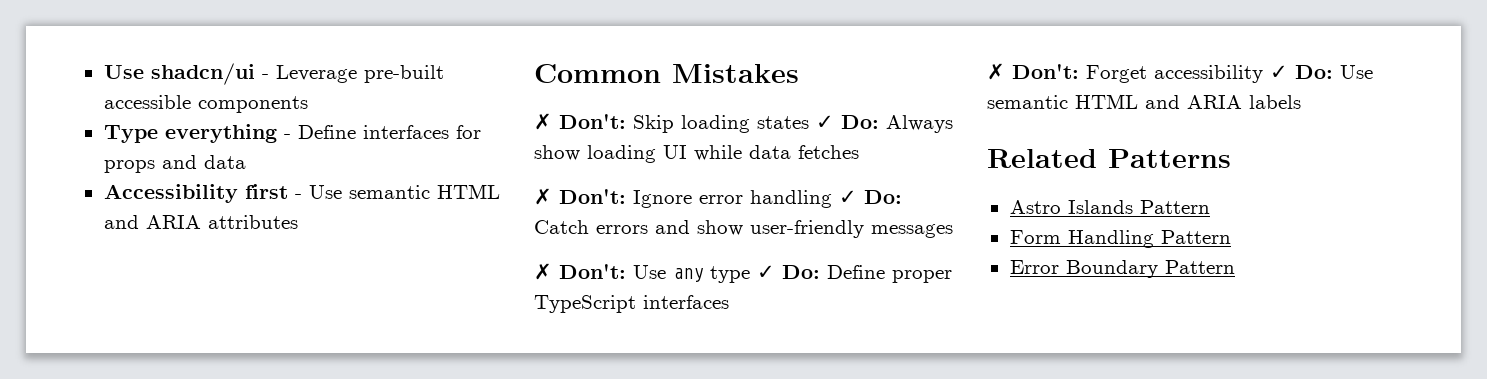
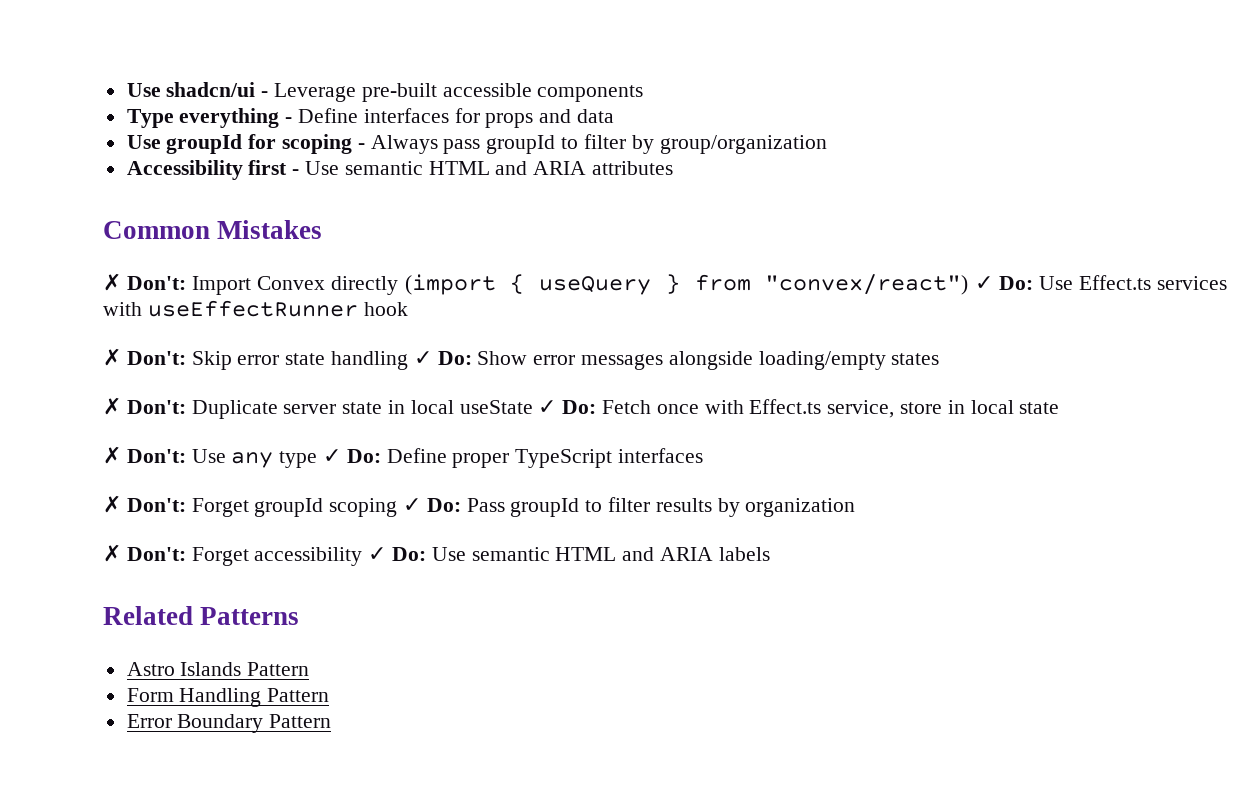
+ Use groupId for scoping - Always pass groupId to filter by group/organization
- ✗ Don't: Skip loading states ✓ Do: Always show loading UI while data fetches
- ✗ Don't: Ignore error handling ✓ Do: Catch errors and show user-friendly messages
+ ✗ Don't: Import Convex directly (import { useQuery } from "convex/react") ✓ Do: Use Effect.ts services with useEffectRunner hook
+ ✗ Don't: Skip error state handling ✓ Do: Show error messages alongside loading/empty states
+ ✗ Don't: Duplicate server state in local useState ✓ Do: Fetch once with Effect.ts service, store in local state
+ ✗ Don't: Forget groupId scoping ✓ Do: Pass groupId to filter results by organization

